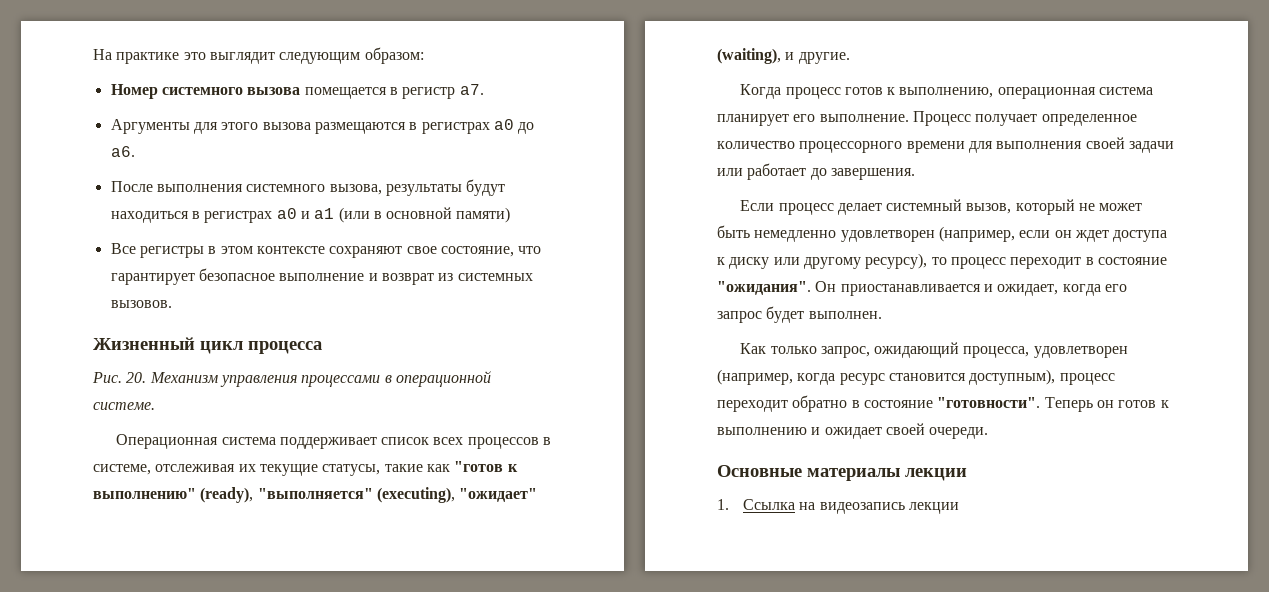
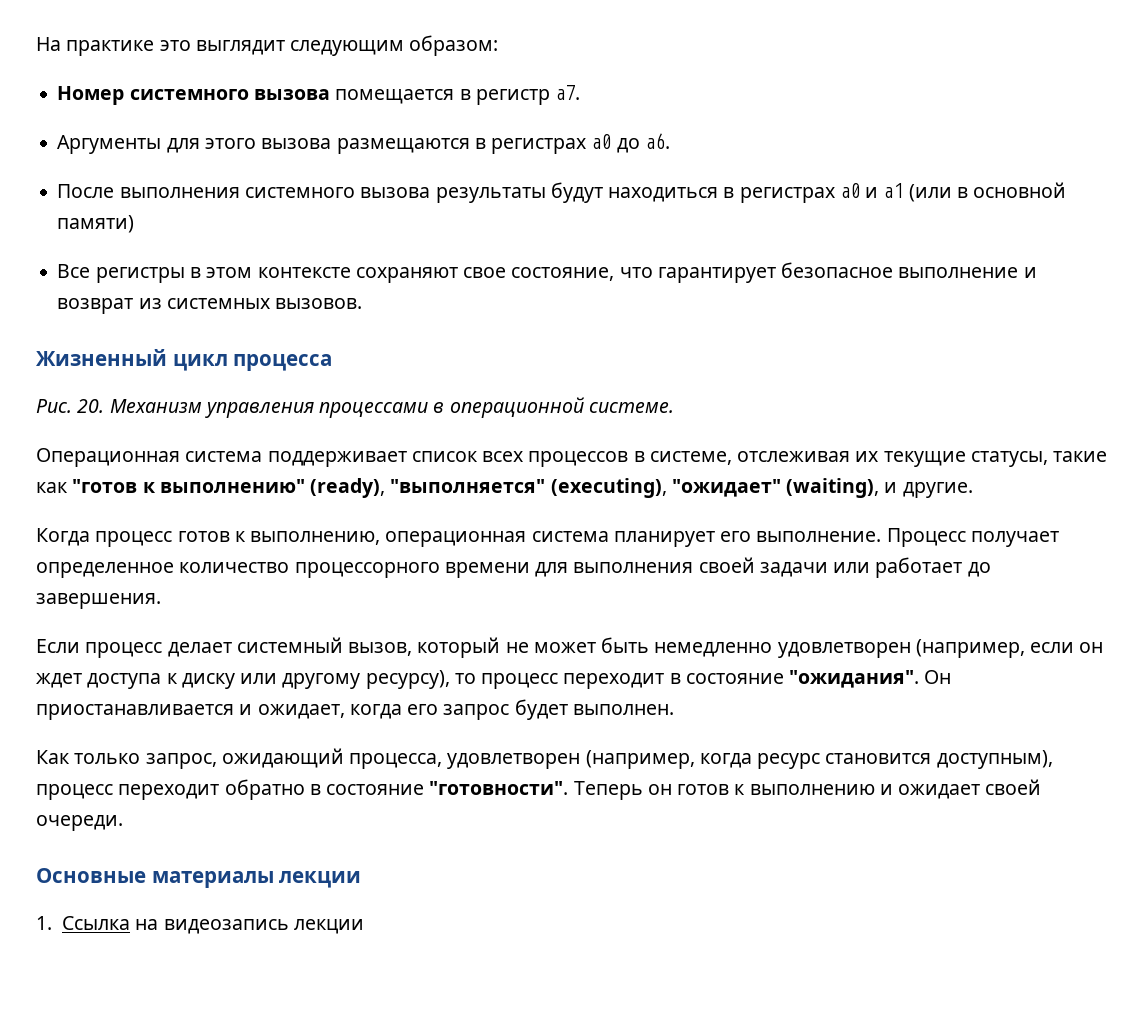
- После выполнения системного вызова, результаты будут находиться в регистрах a0 и a1 (или в основной памяти)
+ После выполнения системного вызова результаты будут находиться в регистрах a0 и a1 (или в основной памяти)

